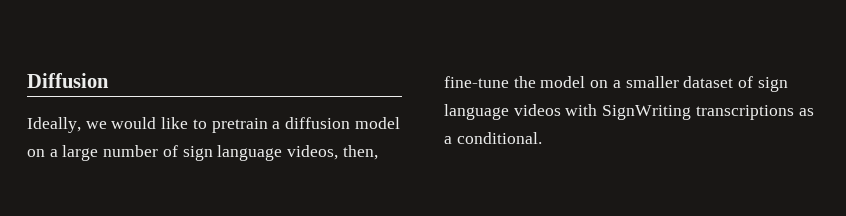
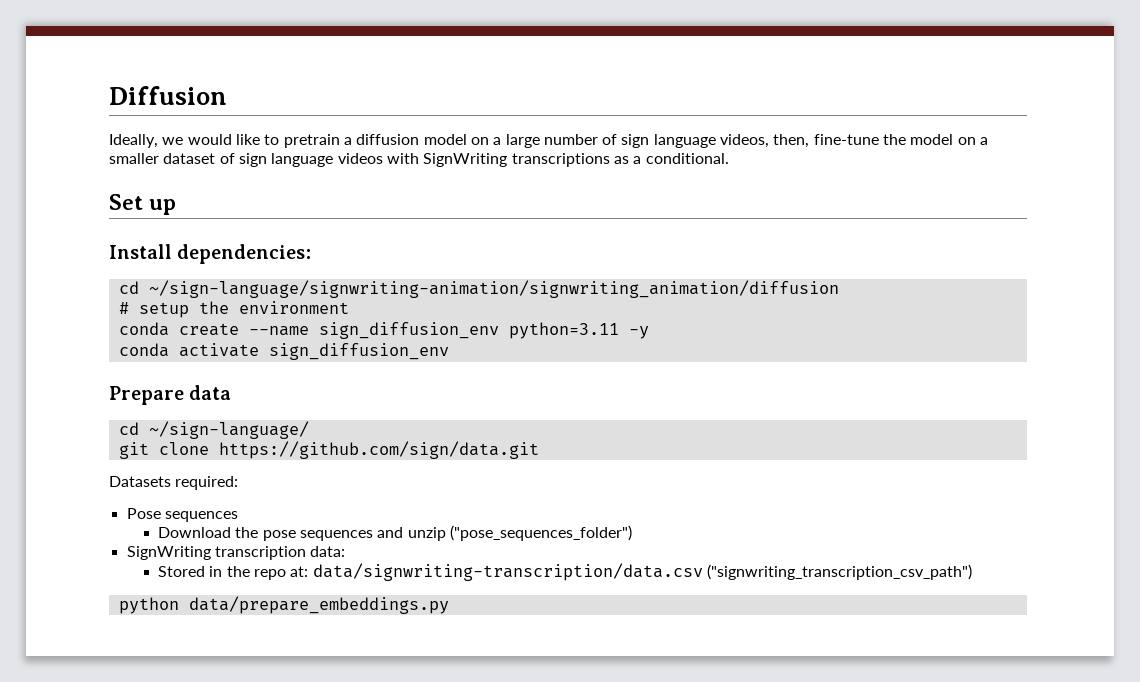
+ Set up
+ Install dependencies:
+ cd ~/sign-language/signwriting-animation/signwriting_animation/diffusion
+ # setup the environment
+ conda create --name sign_diffusion_env python=3.11 -y
+ conda activate sign_diffusion_env
+ Prepare data
+ cd ~/sign-language/
+ git clone https://github.com/sign/data.git
+ Datasets required:
+ Pose sequences
+ Download the pose sequences and unzip ("pose_sequences_folder")
+ SignWriting transcription data:
+ Stored in the repo at: data/signwriting-transcription/data.csv ("signwriting_transcription_csv_path")
+ python data/prepare_embeddings.py

